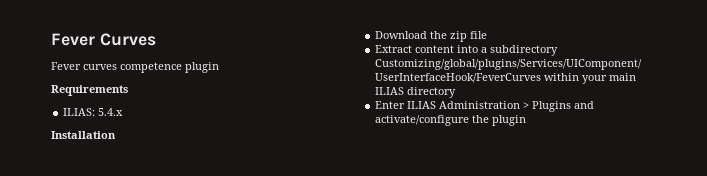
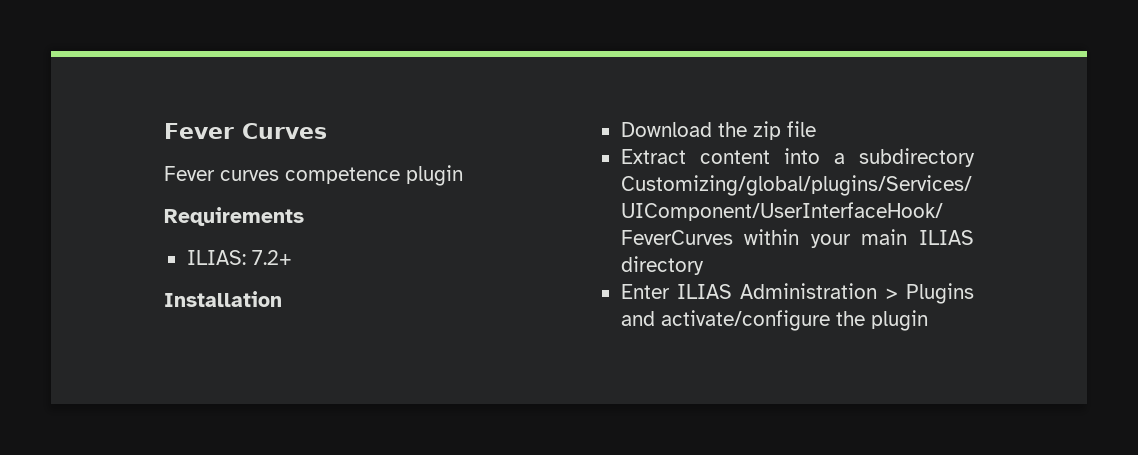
- ILIAS: 5.4.x
+ ILIAS: 7.2+

